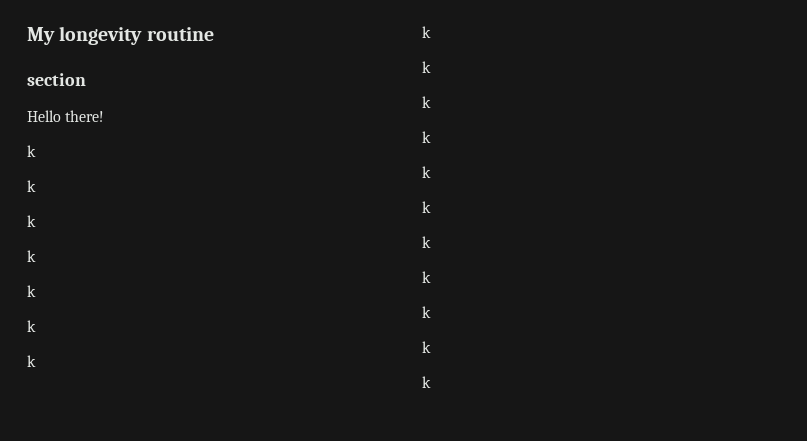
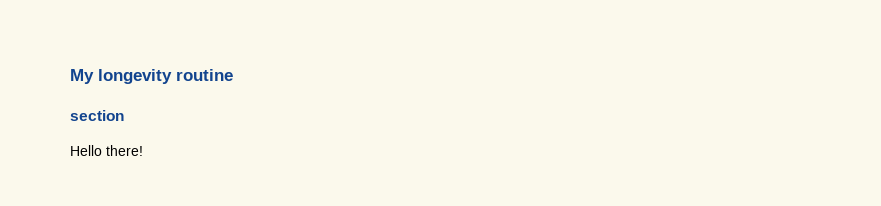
  Hello there!
- k
- k
- k
- k
- k
- k
- k
- k
- k
- k
- k
- k
- k
- k
- k
- k
- k
- k

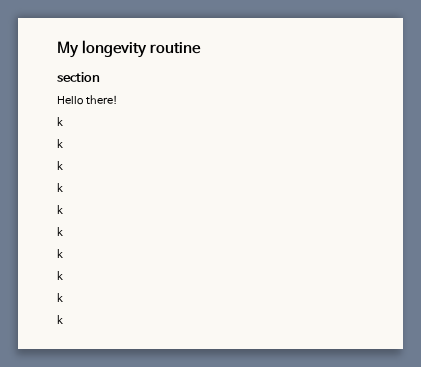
  Hello there!
+ k
+ k
+ k
+ k
+ k
+ k
+ k
+ k
+ k
+ k

